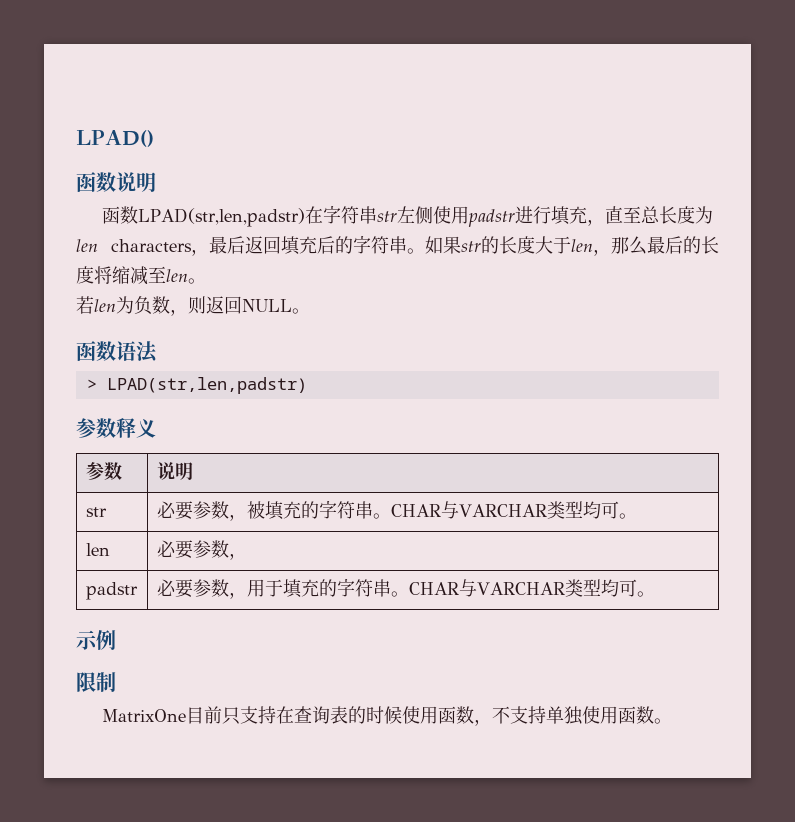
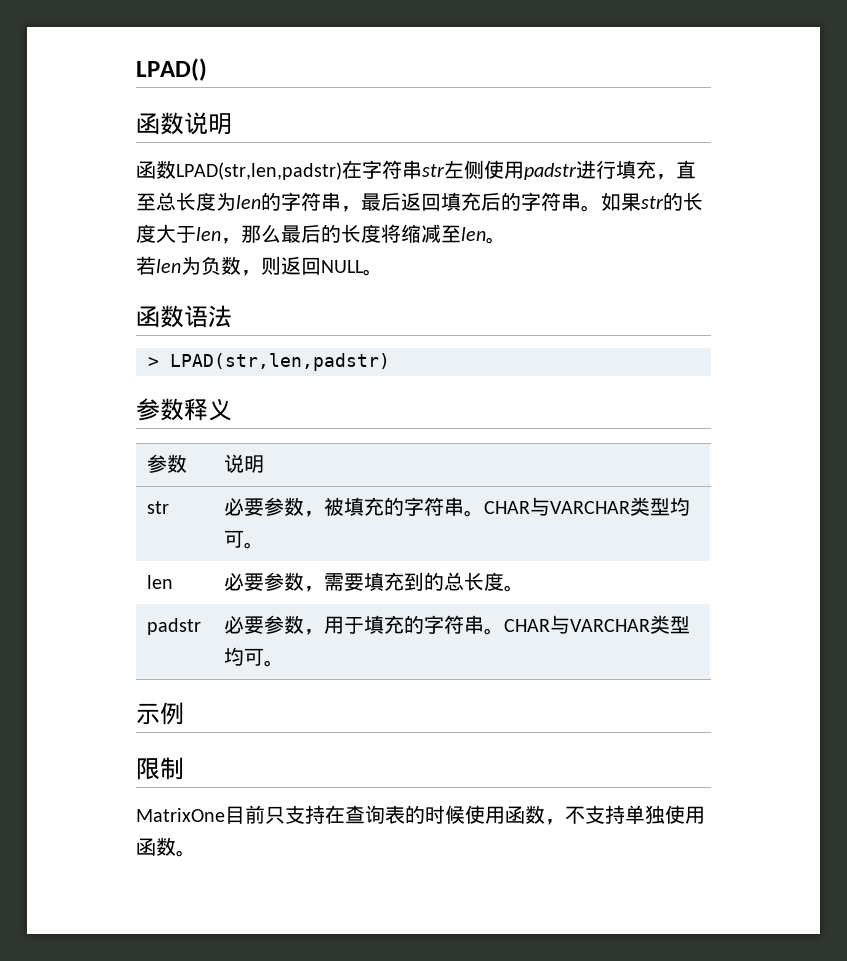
- 函数LPAD(str,len,padstr)在字符串str左侧使用padstr进行填充，直至总长度为len characters，最后返回填充后的字符串。
+ 函数LPAD(str,len,padstr)在字符串str左侧使用padstr进行填充，直至总长度为len的字符串，最后返回填充后的字符串。
- len | 必要参数，
+ len | 必要参数，需要填充到的总长度。

